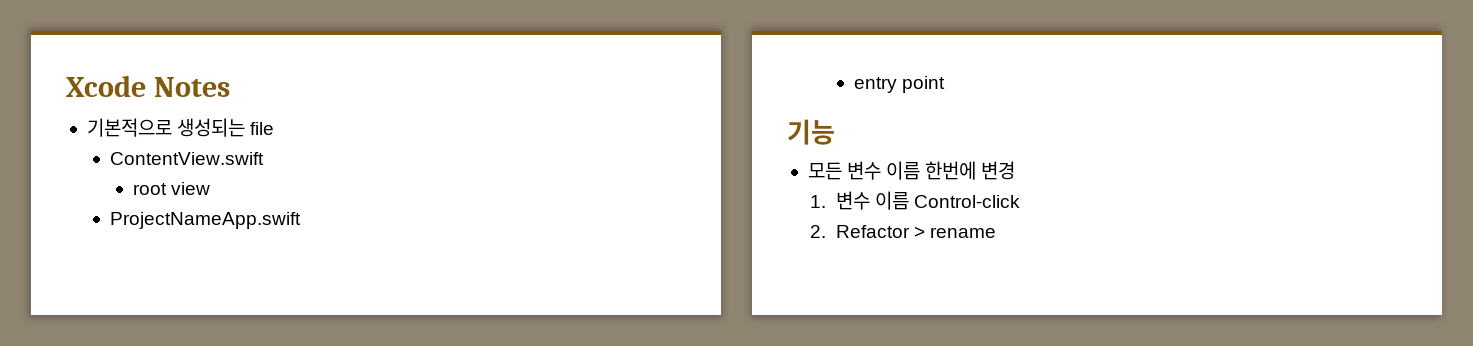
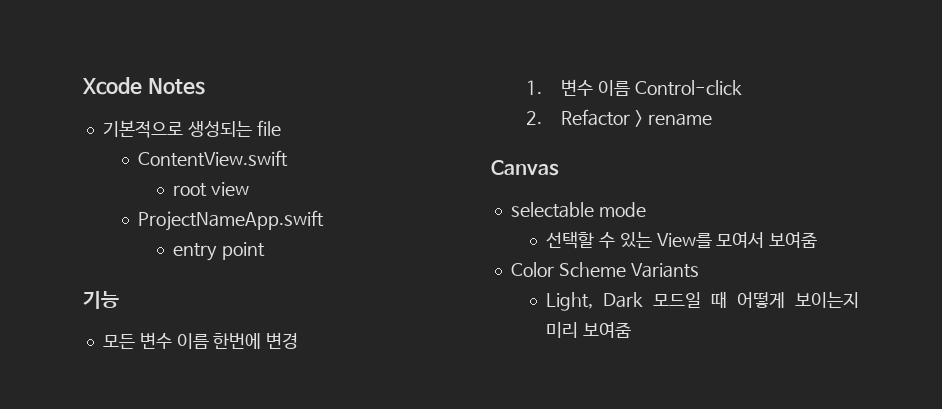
+ Canvas
+ selectable mode
+ 선택할 수 있는 View를 모여서 보여줌
+ Color Scheme Variants
+ Light, Dark 모드일 때 어떻게 보이는지 미리 보여줌

